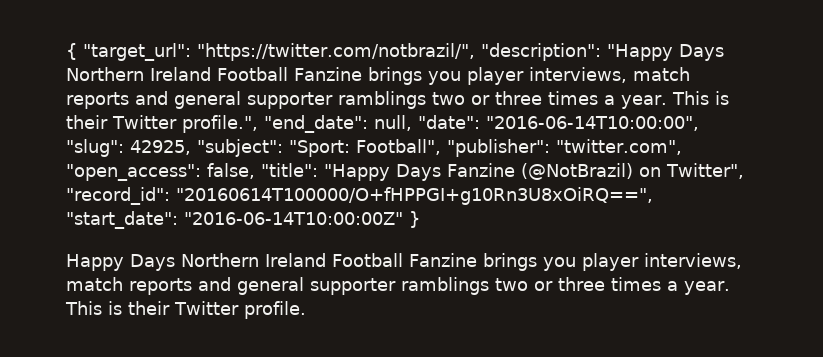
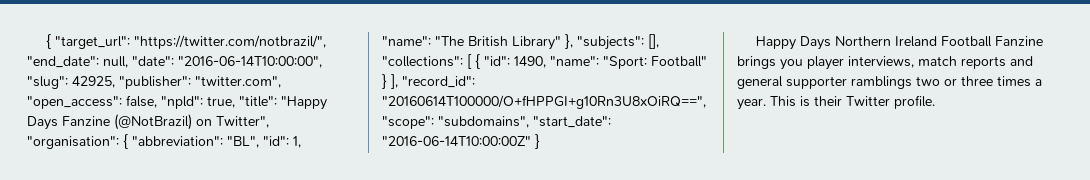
- { "target_url": "https://twitter.com/notbrazil/", "description": "Happy Days Northern Ireland Football Fanzine brings you player interviews, match reports and general supporter ramblings two or three times a year. This is their Twitter profile.", "end_date": null, "date": "2016-06-14T10:00:00", "slug": 42925, "subject": "Sport: Football", "publisher": "twitter.com", "open_access": false, "title": "Happy Days Fanzine (@NotBrazil) on Twitter", "record_id": "20160614T100000/O+fHPPGI+g10Rn3U8xOiRQ==", "start_date": "2016-06-14T10:00:00Z" }
+ { "target_url": "https://twitter.com/notbrazil/", "end_date": null, "date": "2016-06-14T10:00:00", "slug": 42925, "publisher": "twitter.com", "open_access": false, "npld": true, "title": "Happy Days Fanzine (@NotBrazil) on Twitter", "organisation": { "abbreviation": "BL", "id": 1, "name": "The British Library" }, "subjects": [], "collections": [ { "id": 1490, "name": "Sport: Football" } ], "record_id": "20160614T100000/O+fHPPGI+g10Rn3U8xOiRQ==", "scope": "subdomains", "start_date": "2016-06-14T10:00:00Z" }

